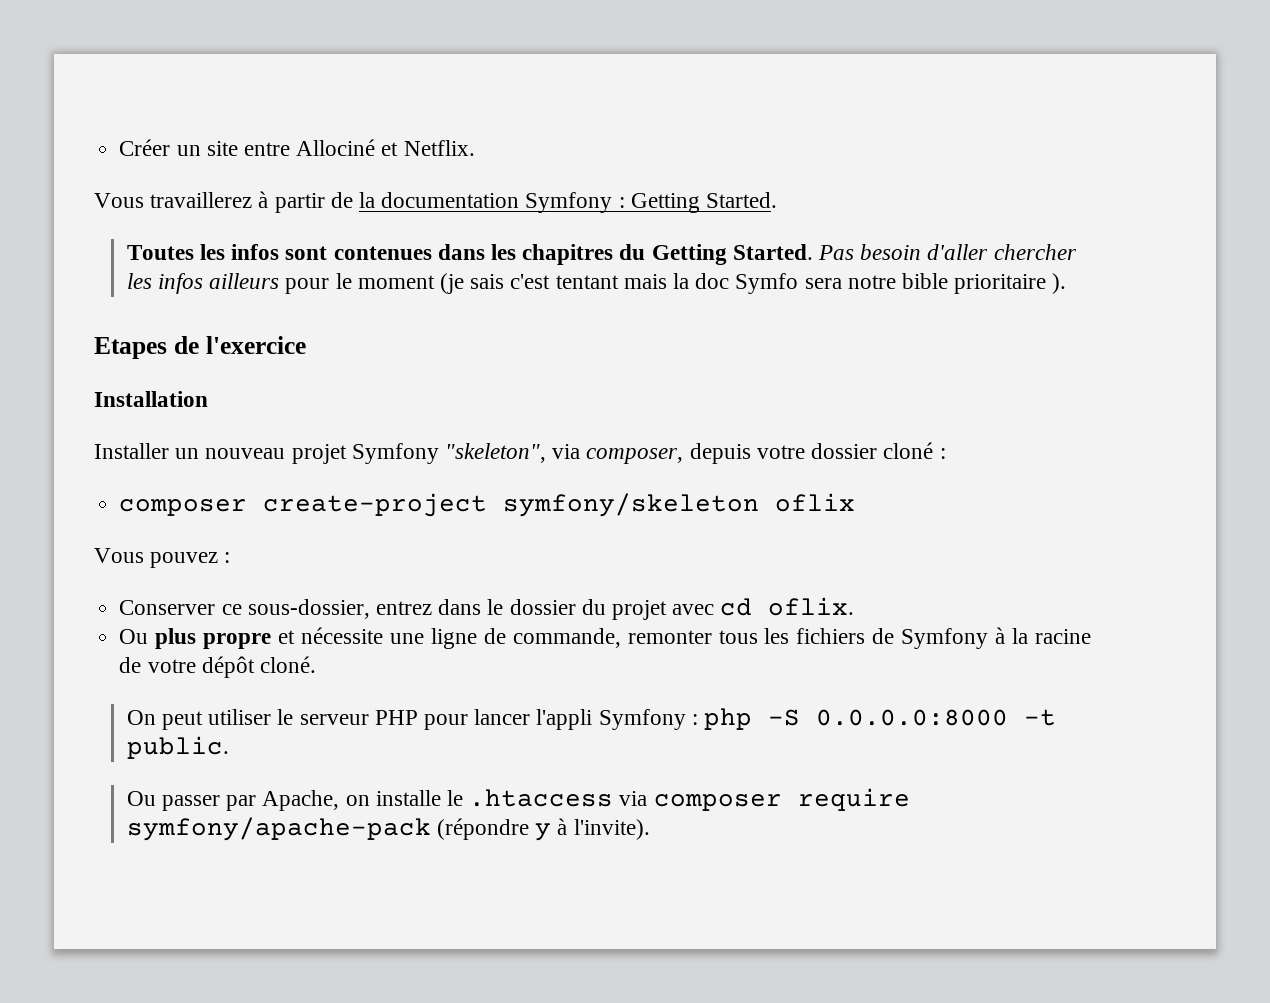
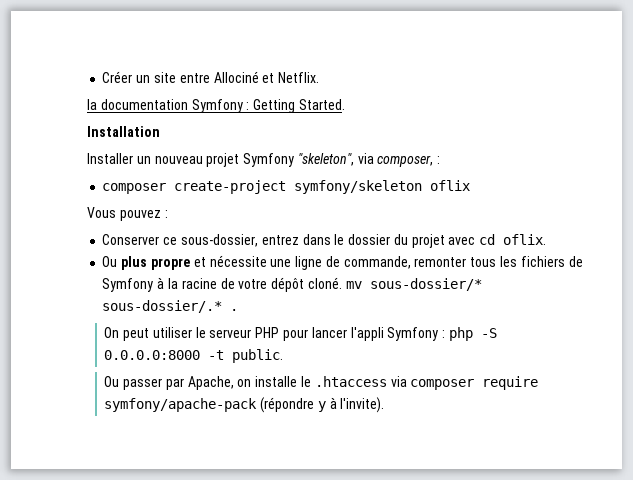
- Vous travaillerez à partir de la documentation Symfony : Getting Started.
+ la documentation Symfony : Getting Started.
- Toutes les infos sont contenues dans les chapitres du Getting Started. Pas besoin d'aller chercher les infos ailleurs pour le moment (je sais c'est tentant mais la doc Symfo sera notre bible prioritaire ).
- Etapes de l'exercice
- Installer un nouveau projet Symfony "skeleton", via composer, depuis votre dossier cloné :
+ Installer un nouveau projet Symfony "skeleton", via composer, :
- Ou plus propre et nécessite une ligne de commande, remonter tous les fichiers de Symfony à la racine de votre dépôt cloné.
+ Ou plus propre et nécessite une ligne de commande, remonter tous les fichiers de Symfony à la racine de votre dépôt cloné. mv sous-dossier/* sous-dossier/.* .

